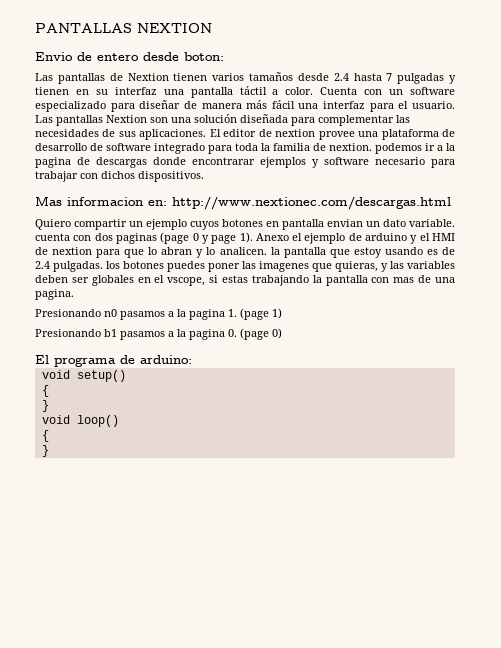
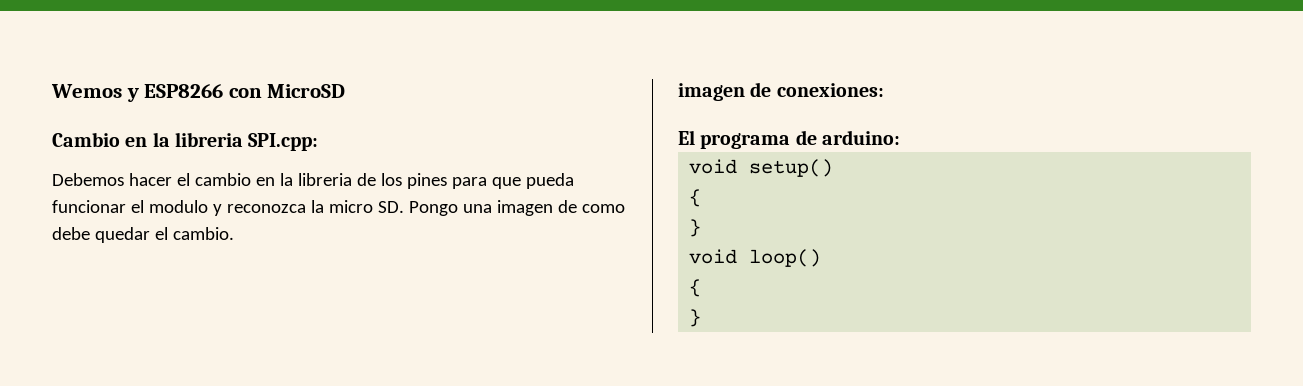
- PANTALLAS NEXTION
- Envio de entero desde boton:
- Las pantallas de Nextion tienen varios tamaños desde 2.4 hasta 7 pulgadas y tienen en su interfaz una pantalla táctil a color. Cuenta con un software especializado para diseñar de manera más fácil una interfaz para el usuario. Las pantallas Nextion son una solución diseñada para complementar las necesidades de sus aplicaciones. El editor de nextion provee una plataforma de desarrollo de software integrado para toda la familia de nextion. podemos ir a la pagina de descargas donde encontrarar ejemplos y software necesario para trabajar con dichos dispositivos.
- Mas informacion en: http://www.nextionec.com/descargas.html
- Quiero compartir un ejemplo cuyos botones en pantalla envian un dato variable. cuenta con dos paginas (page 0 y page 1). Anexo el ejemplo de arduino y el HMI de nextion para que lo abran y lo analicen. la pantalla que estoy usando es de 2.4 pulgadas. los botones puedes poner las imagenes que quieras, y las variables deben ser globales en el vscope, si estas trabajando la pantalla con mas de una pagina.
- Presionando n0 pasamos a la pagina 1. (page 1)
- Presionando b1 pasamos a la pagina 0. (page 0)
+ Wemos y ESP8266 con MicroSD
+ Cambio en la libreria SPI.cpp:
+ Debemos hacer el cambio en la libreria de los pines para que pueda funcionar el modulo y reconozca la micro SD. Pongo una imagen de como debe quedar el cambio.
+ imagen de conexiones:

